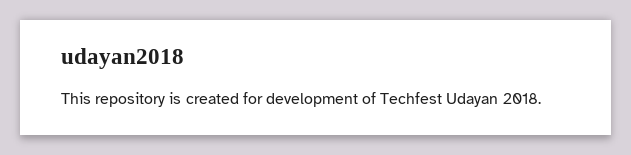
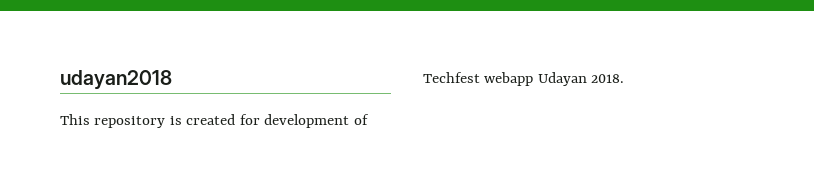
- This repository is created for development of Techfest Udayan 2018.
+ This repository is created for development of Techfest webapp Udayan 2018.

